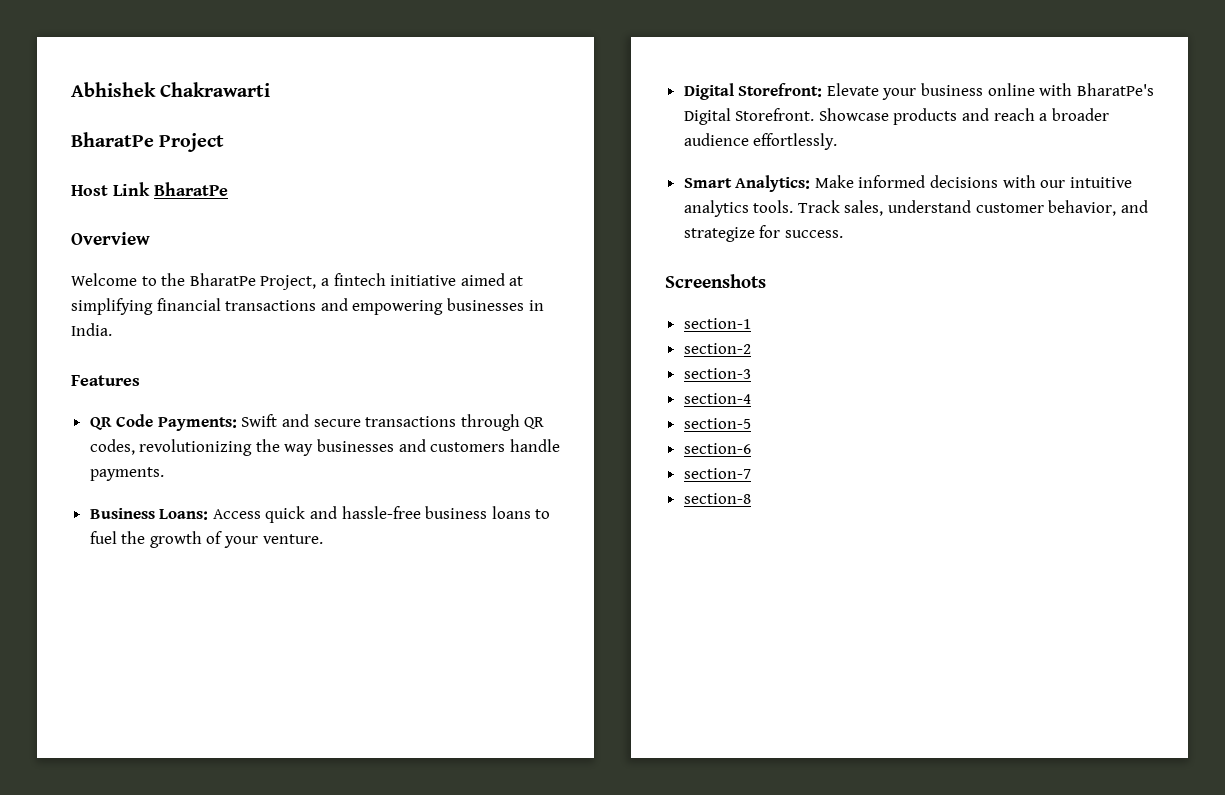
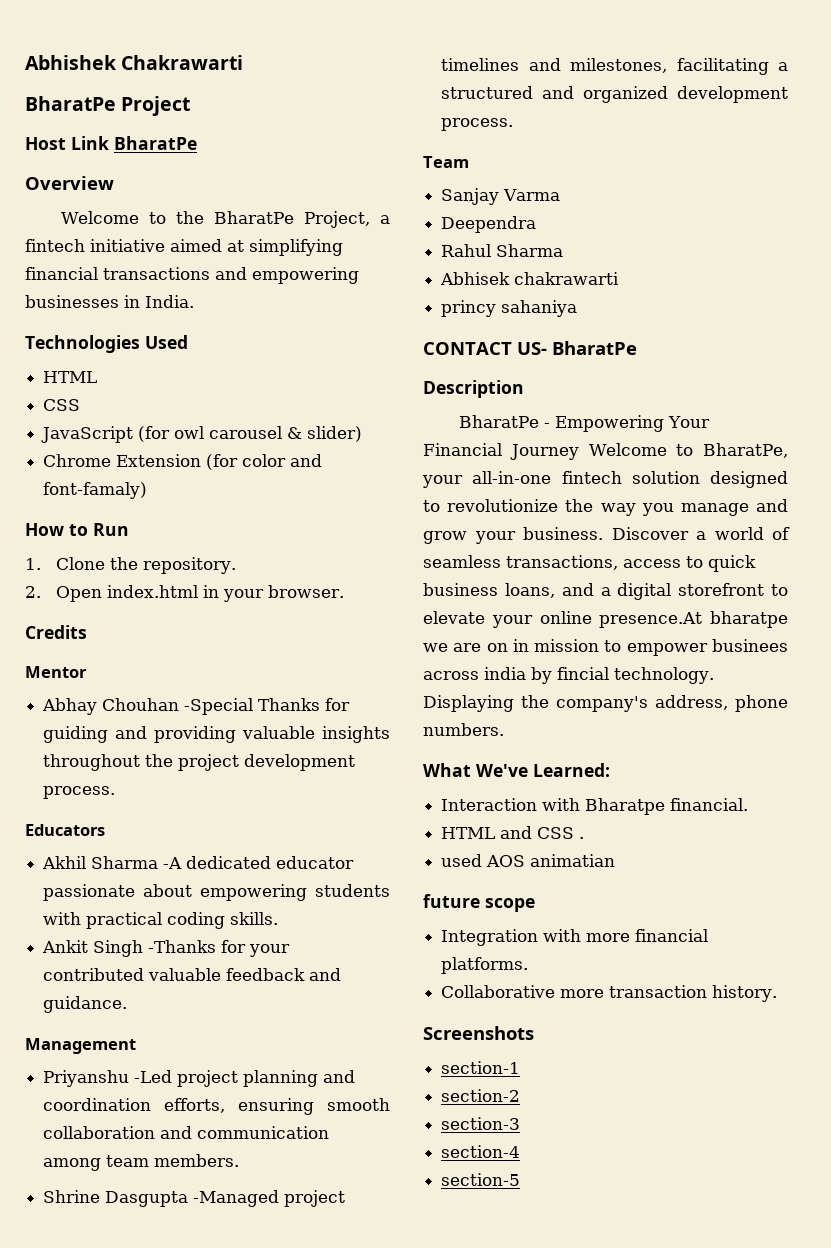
- Features
- QR Code Payments: Swift and secure transactions through QR codes, revolutionizing the way businesses and customers handle payments.
- Business Loans: Access quick and hassle-free business loans to fuel the growth of your venture.
- Digital Storefront: Elevate your business online with BharatPe's Digital Storefront. Showcase products and reach a broader audience effortlessly.
- Smart Analytics: Make informed decisions with our intuitive analytics tools. Track sales, understand customer behavior, and strategize for success.
+ Technologies Used
+ HTML
+ CSS
+ JavaScript (for owl carousel & slider)
+ Chrome Extension (for color and font-famaly)
+ How to Run
+ 1. Clone the repository.
+ 2. Open index.html in your browser.
+ Credits
+ Mentor
+ Abhay Chouhan -Special Thanks for guiding and providing valuable insights throughout the project development process.
+ Educators
+ Akhil Sharma -A dedicated educator passionate about empowering students with practical coding skills.
+ Ankit Singh -Thanks for your contributed valuable feedback and guidance.
+ Management
+ Priyanshu -Led project planning and coordination efforts, ensuring smooth collaboration and communication among team members.
+ Shrine Dasgupta -Managed project timelines and milestones, facilitating a structured and organized development process.
+ Team
+ Sanjay Varma
+ Deependra
+ Rahul Sharma
+ Abhisek chakrawarti
+ princy sahaniya
+ CONTACT US- BharatPe
+ Description
+ BharatPe - Empowering Your Financial Journey Welcome to BharatPe, your all-in-one fintech solution designed to revolutionize the way you manage and grow your business. Discover a world of seamless transactions, access to quick business loans, and a digital storefront to elevate your online presence.At bharatpe we are on in mission to empower businees across india by fincial technology. Displaying the company's address, phone numbers.
+ What We've Learned:
+ Interaction with Bharatpe financial.
+ HTML and CSS .
+ used AOS animatian
+ future scope
+ Integration with more financial platforms.
+ Collaborative more transaction history.
- section-6
- section-7
- section-8

